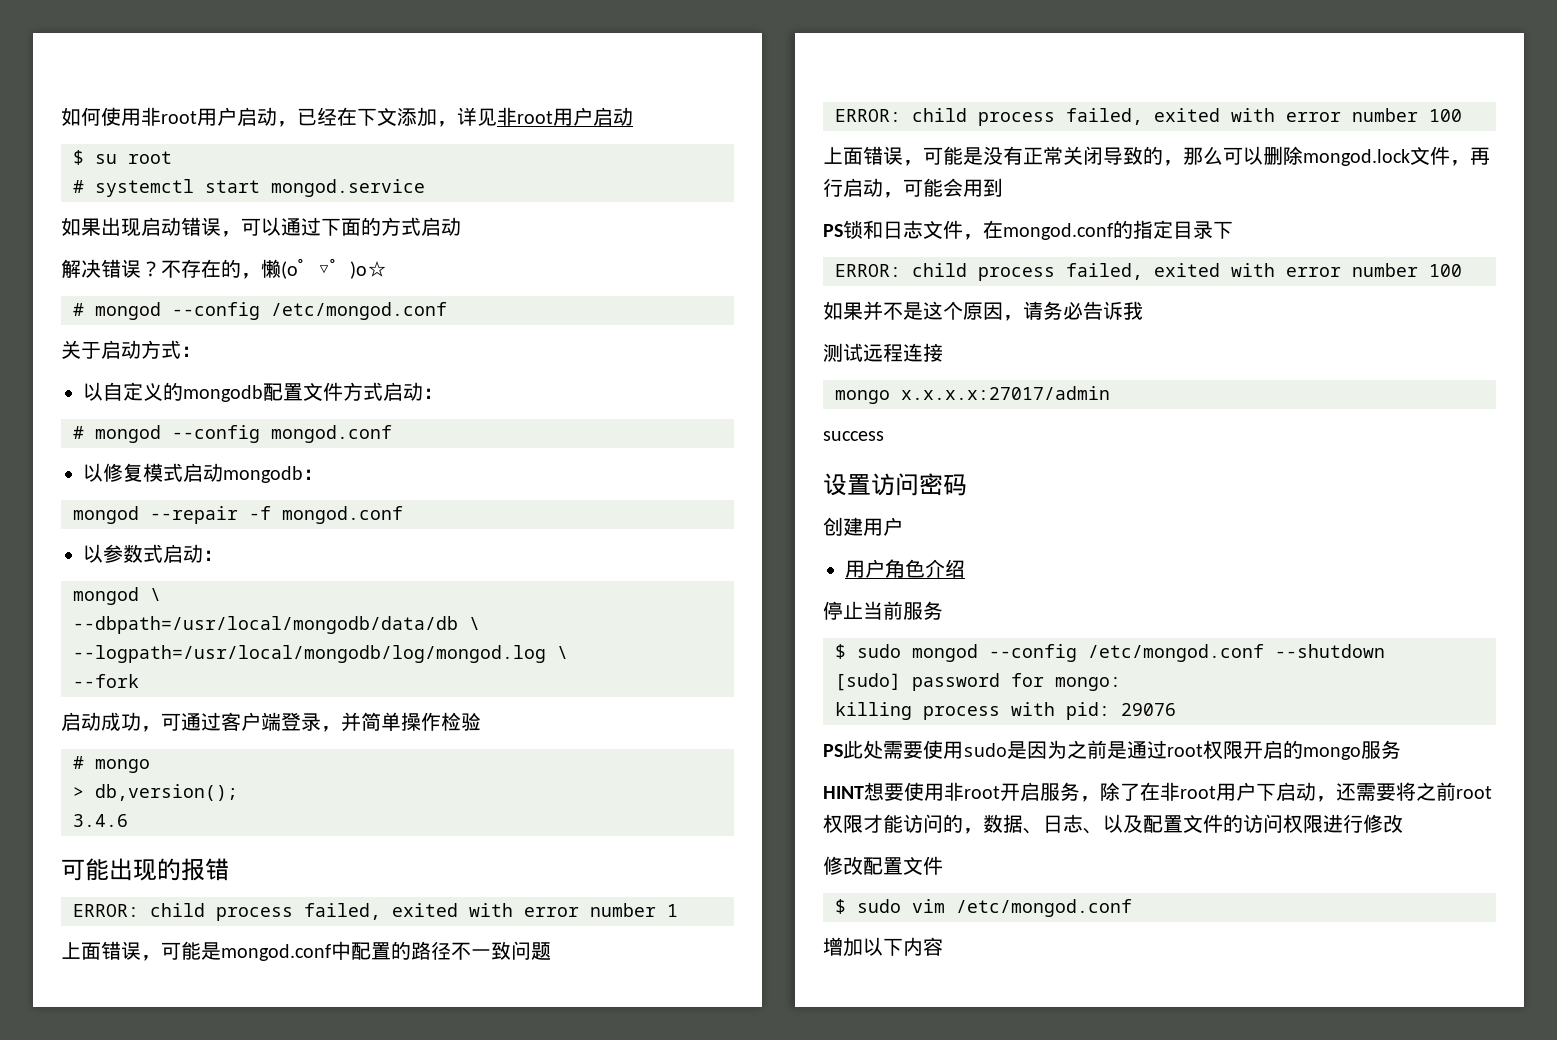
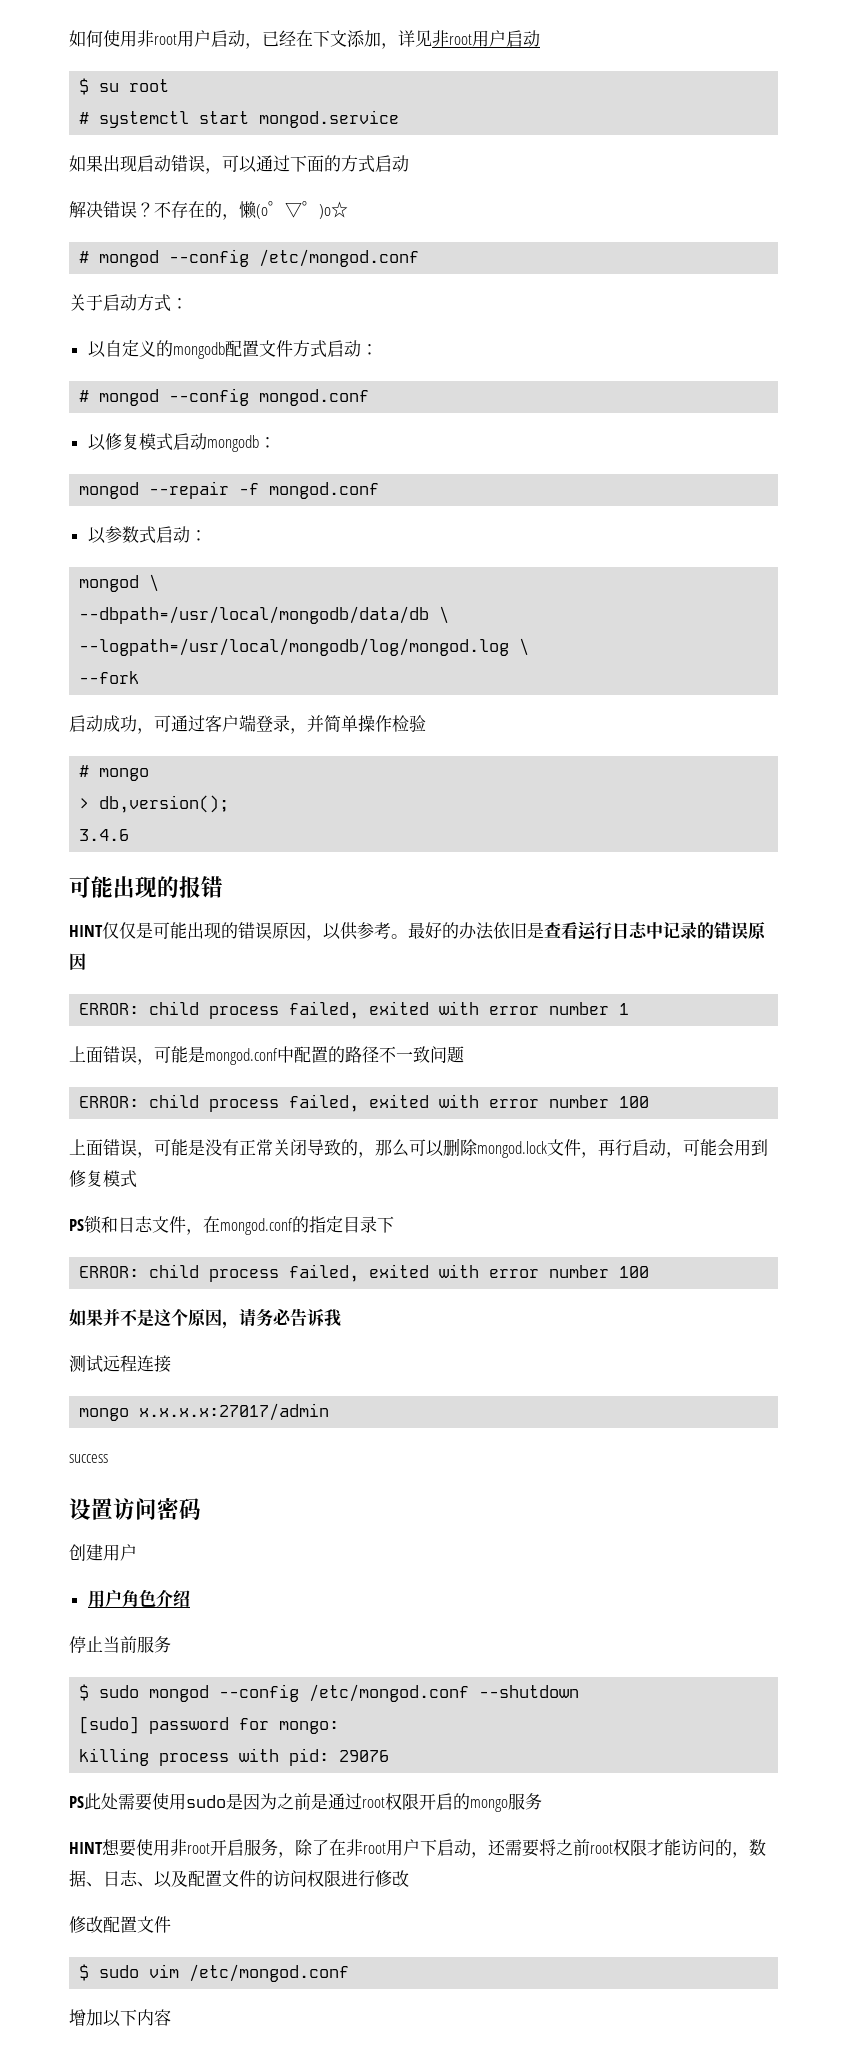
+ HINT仅仅是可能出现的错误原因，以供参考。最好的办法依旧是查看运行日志中记录的错误原因
- 上面错误，可能是没有正常关闭导致的，那么可以删除mongod.lock文件，再行启动，可能会用到
+ 上面错误，可能是没有正常关闭导致的，那么可以删除mongod.lock文件，再行启动，可能会用到修复模式

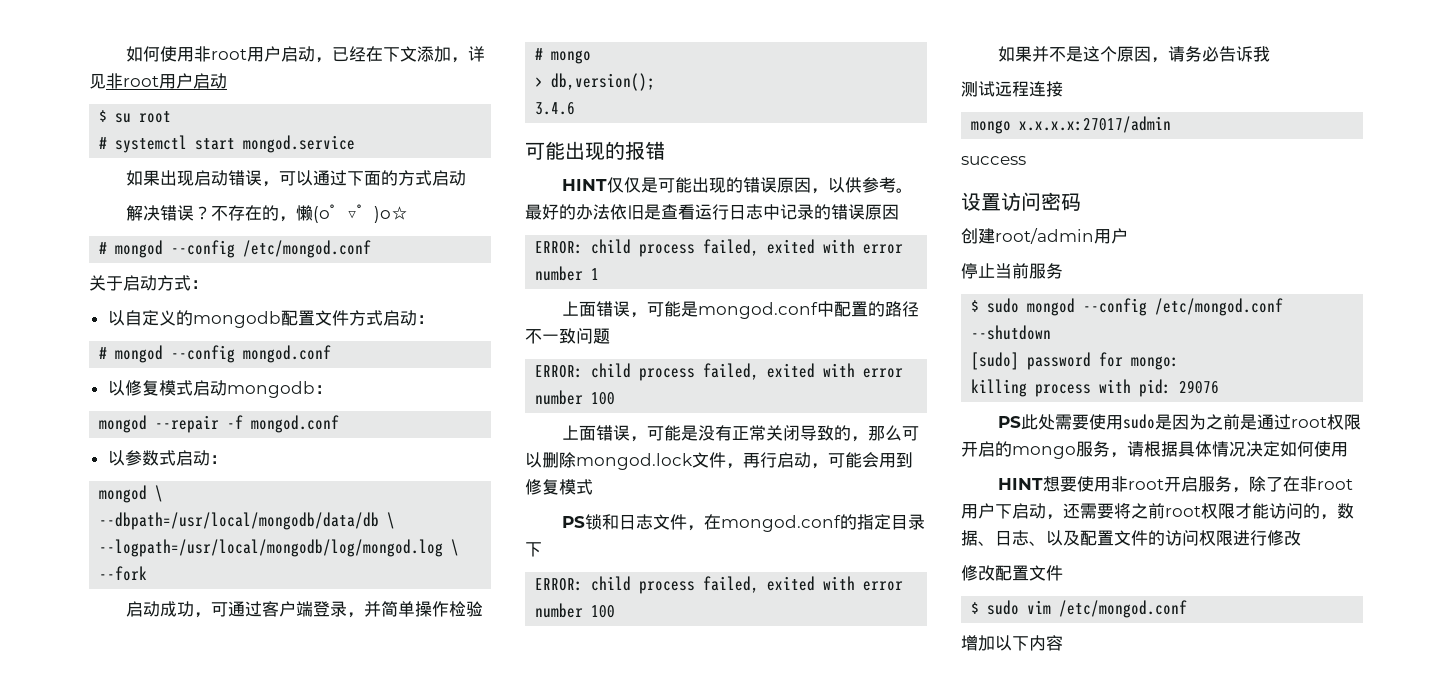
- 创建用户
- 用户角色介绍
+ 创建root/admin用户
- PS此处需要使用sudo是因为之前是通过root权限开启的mongo服务
+ PS此处需要使用sudo是因为之前是通过root权限开启的mongo服务，请根据具体情况决定如何使用

